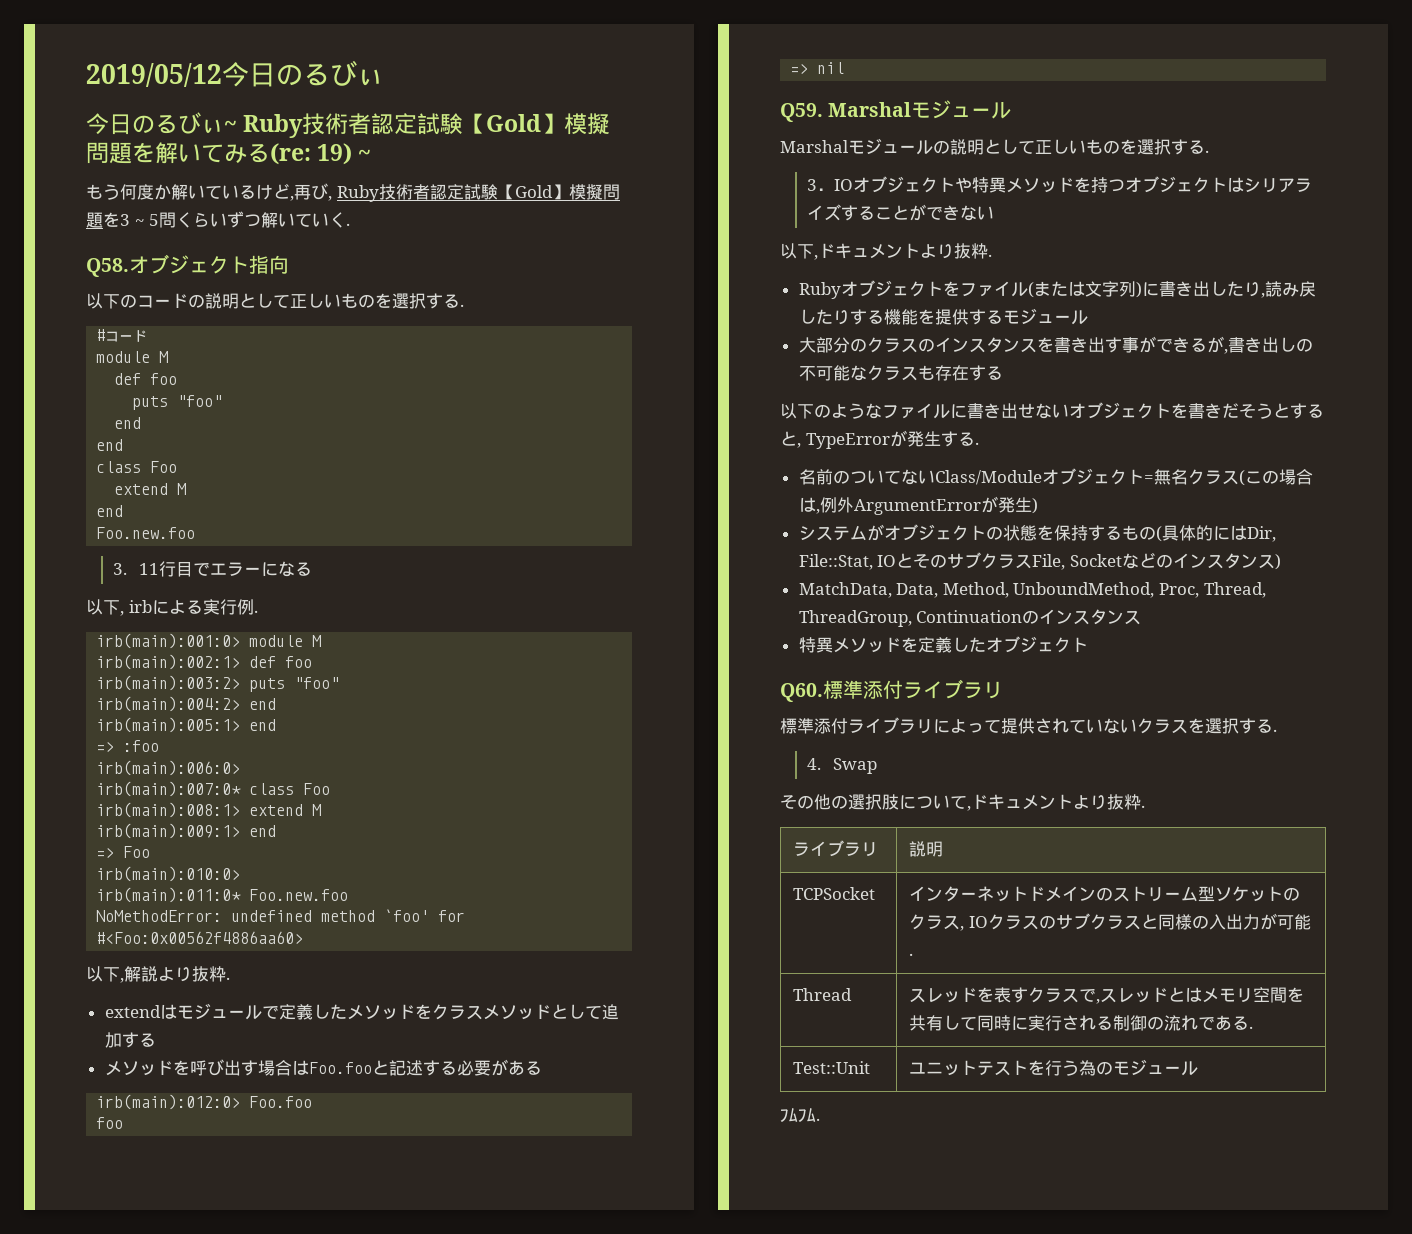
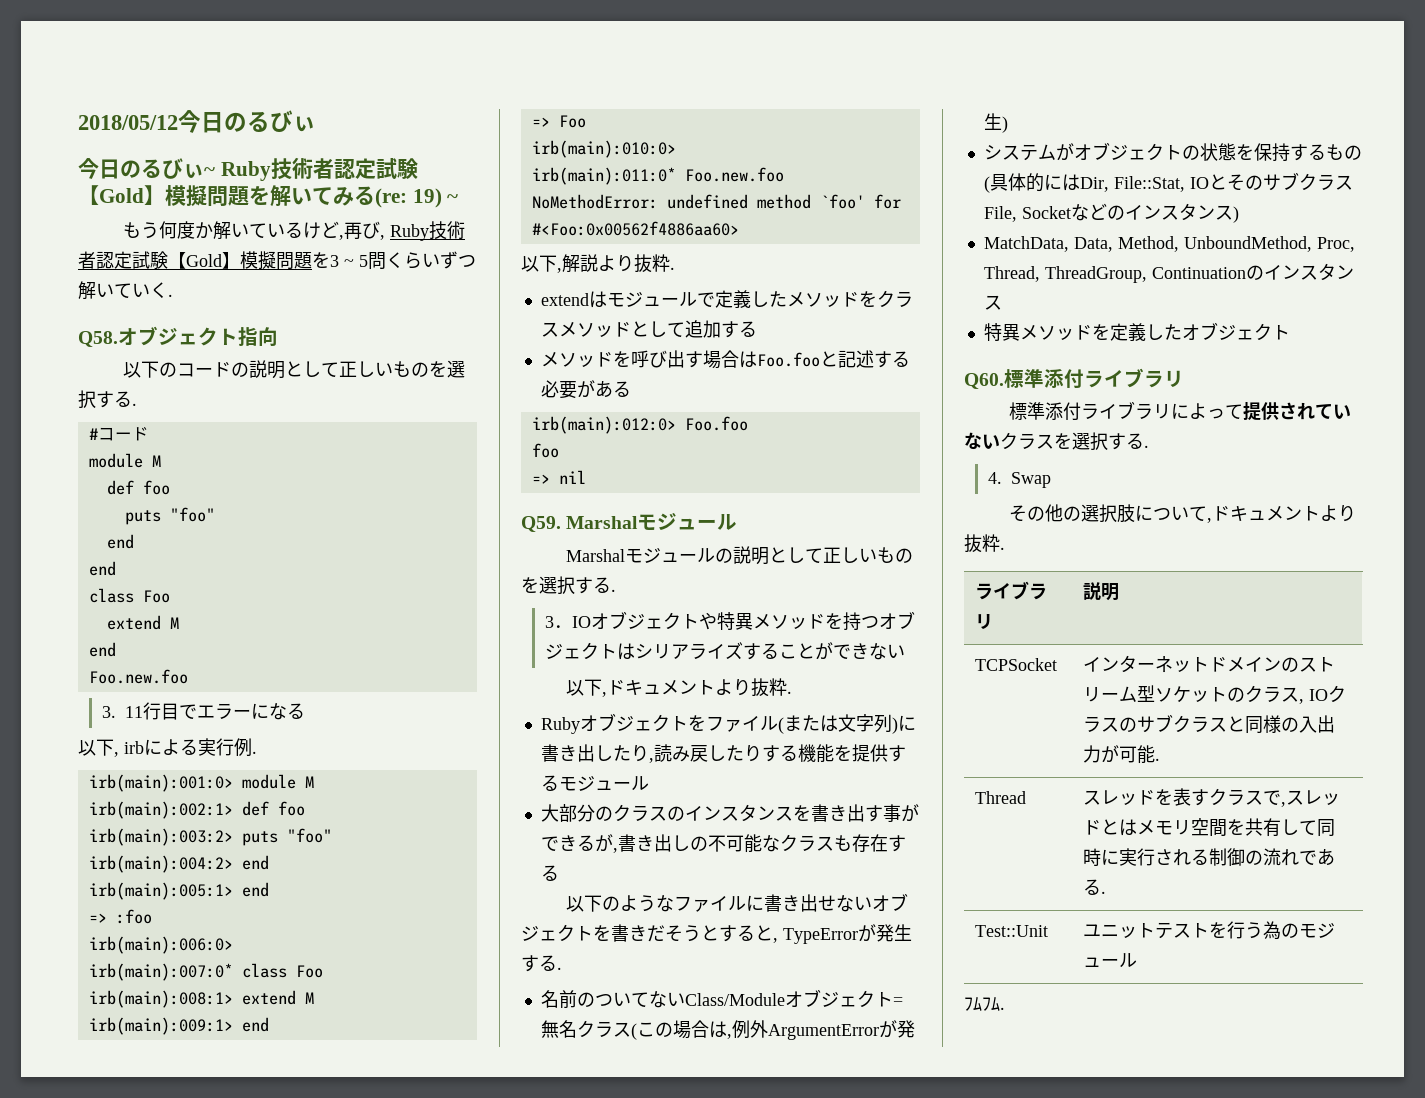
- 2019/05/12今日のるびぃ
+ 2018/05/12今日のるびぃ

